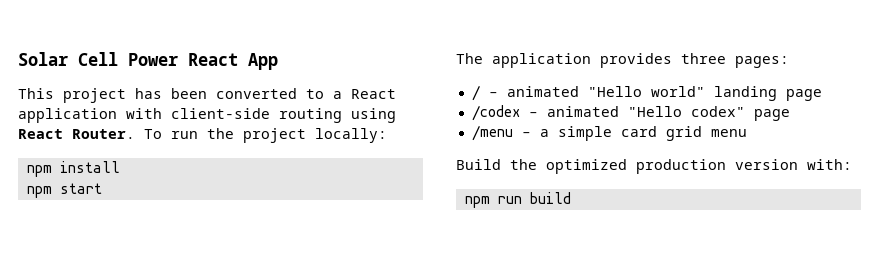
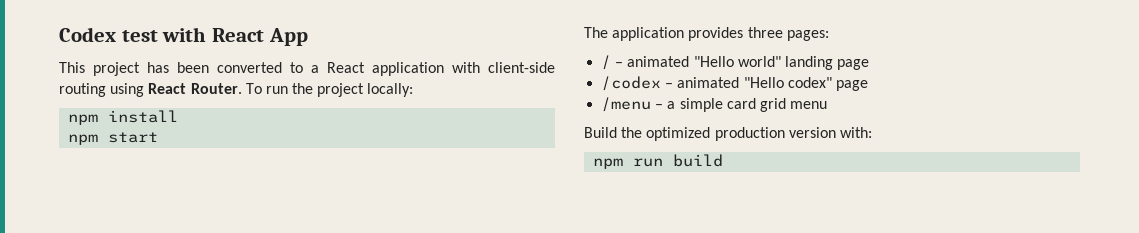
- Solar Cell Power React App
+ Codex test with React App

